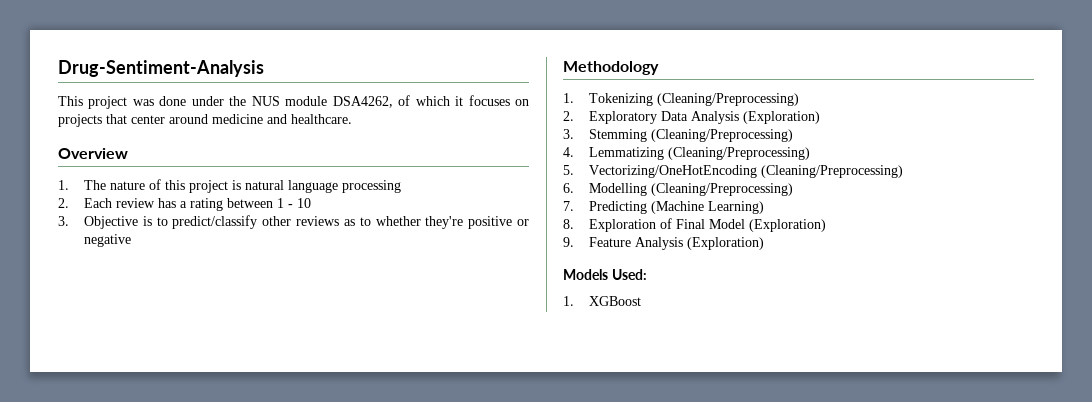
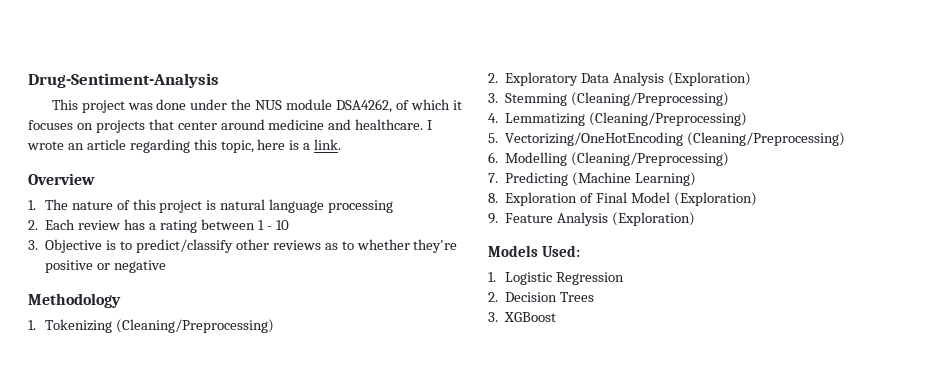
+ I wrote an article regarding this topic, here is a link.
- 1. XGBoost
+ 1. Logistic Regression
+ 2. Decision Trees
+ 3. XGBoost

